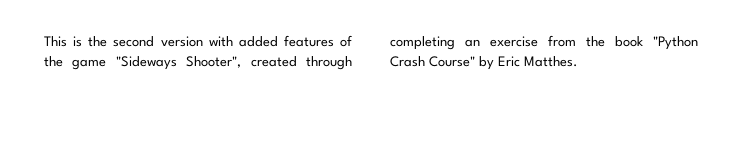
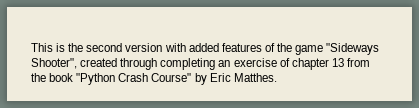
- This is the second version with added features of the game "Sideways Shooter", created through completing an exercise from the book "Python Crash Course" by Eric Matthes.
+ This is the second version with added features of the game "Sideways Shooter", created through completing an exercise of chapter 13 from the book "Python Crash Course" by Eric Matthes.

